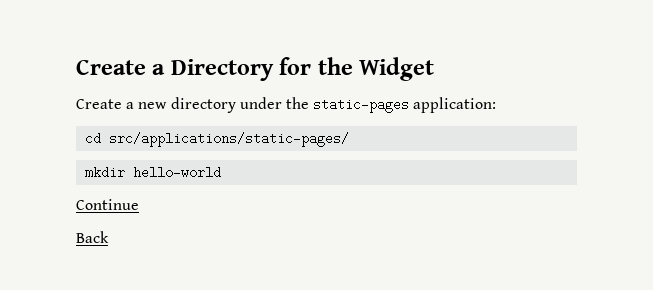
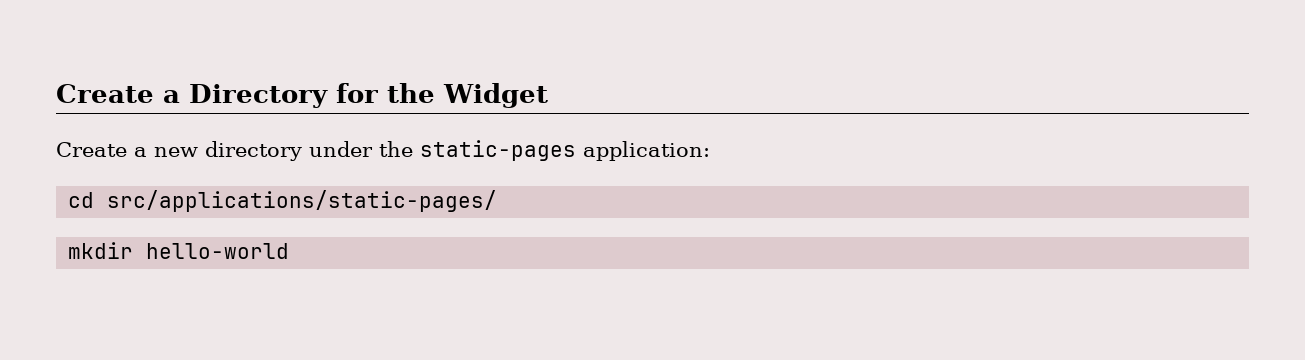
- Continue
- Back

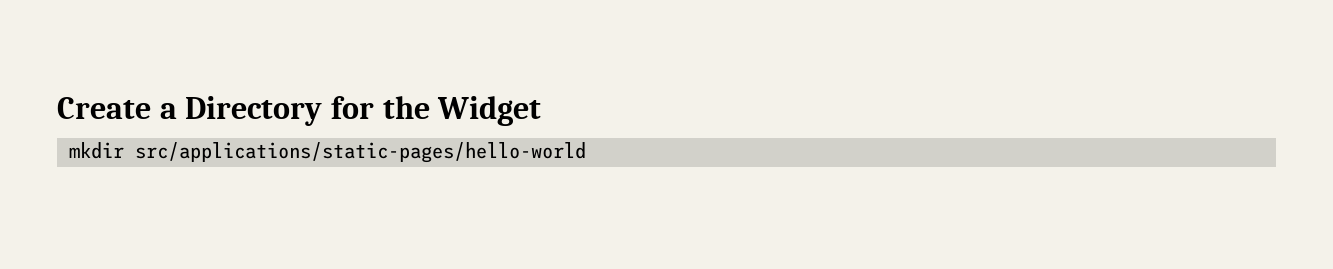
- Create a new directory under the static-pages application:
- cd src/applications/static-pages/
- mkdir hello-world
+ mkdir src/applications/static-pages/hello-world

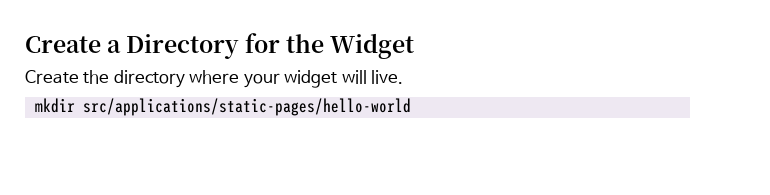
+ Create the directory where your widget will live.

